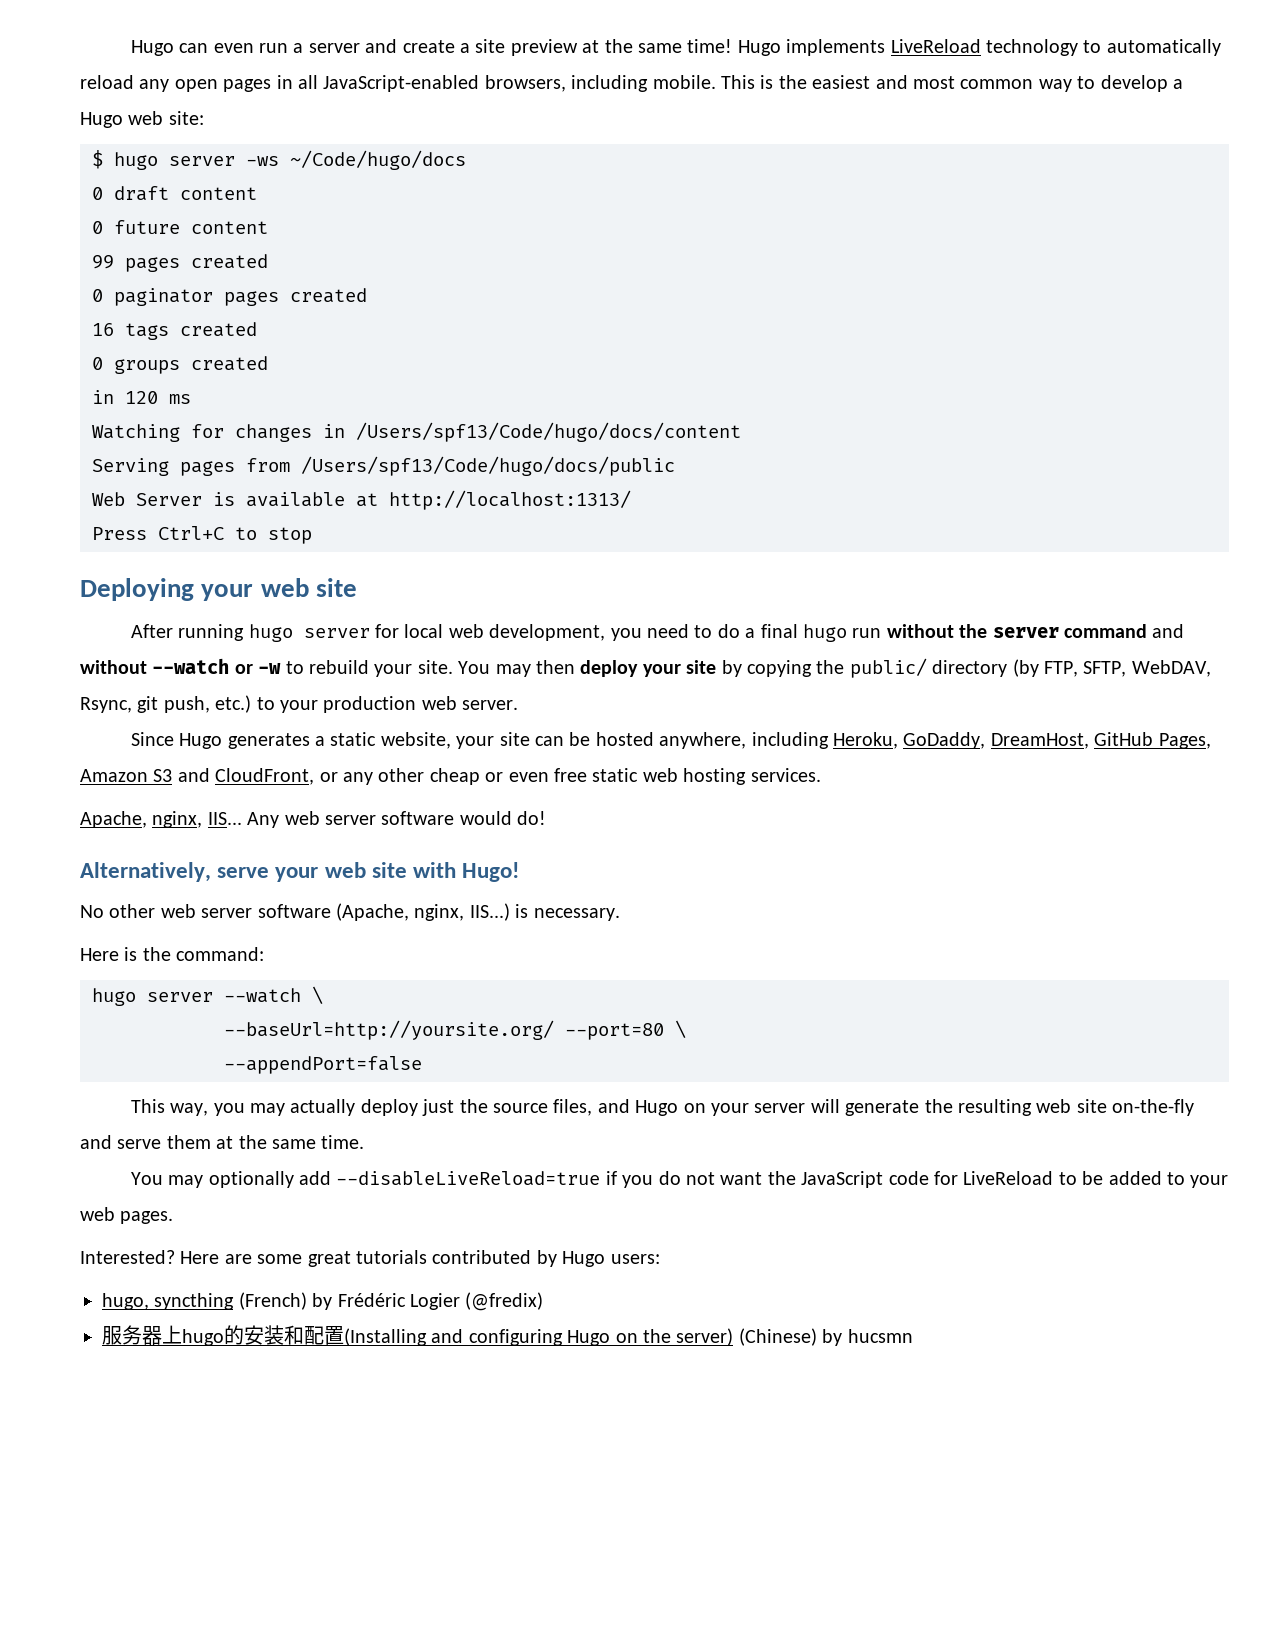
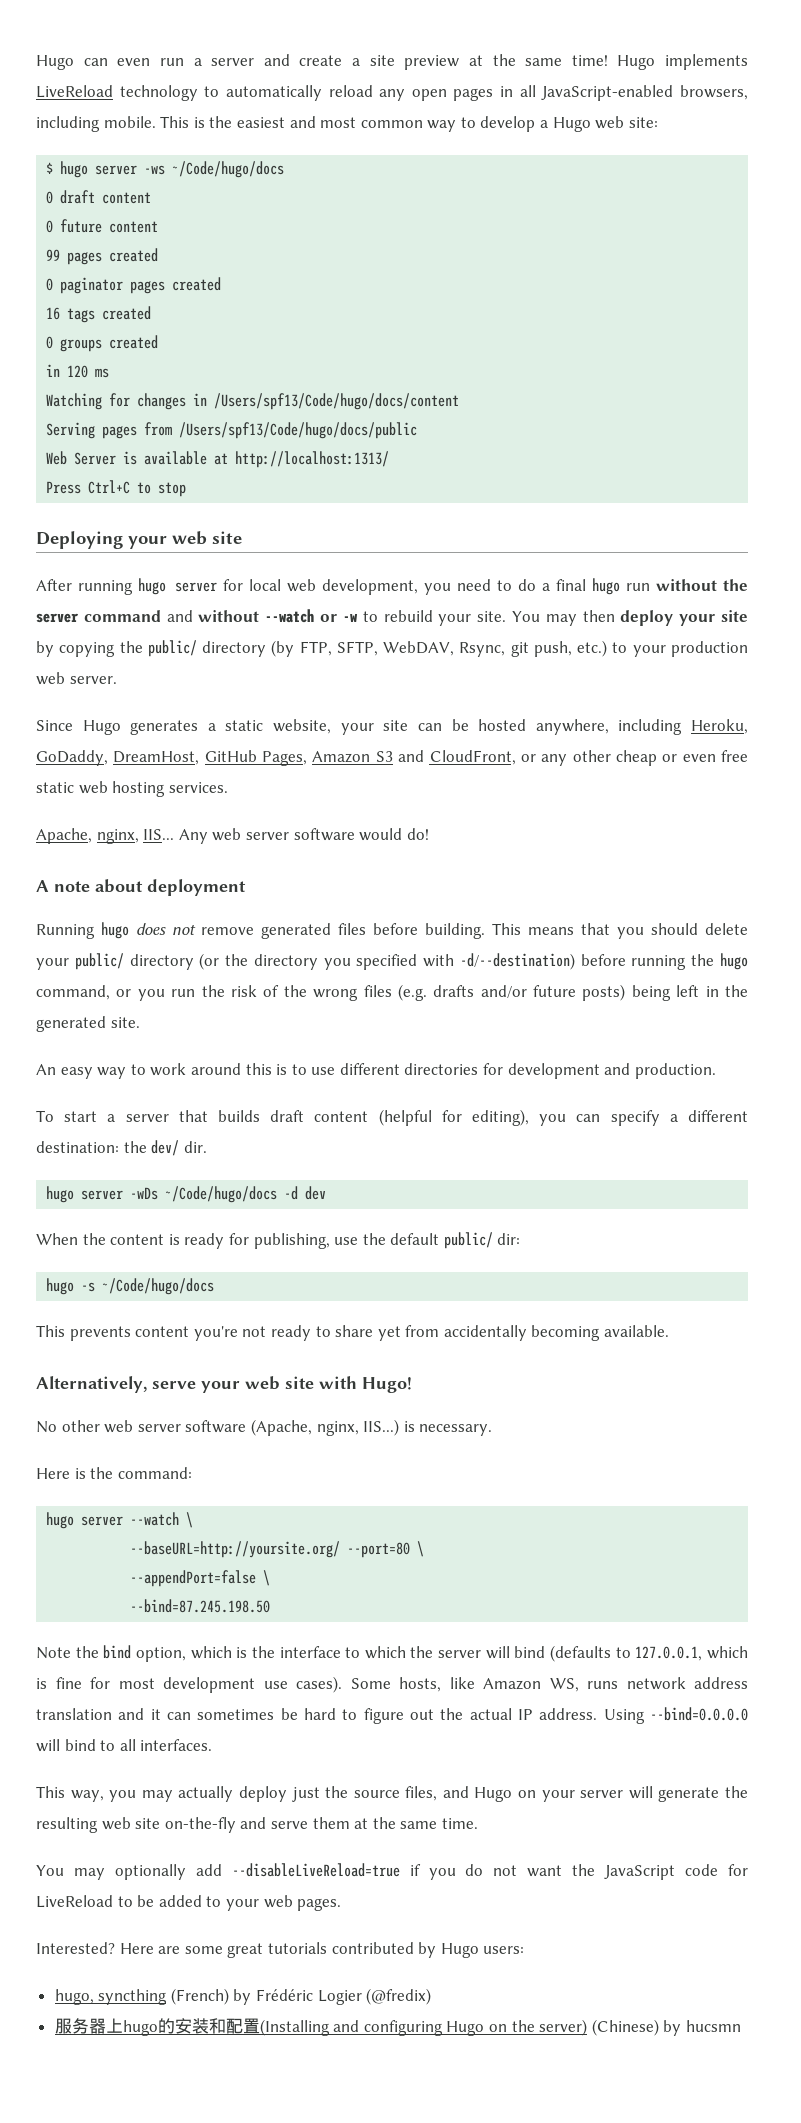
+ A note about deployment
+ Running hugo does not remove generated files before building. This means that you should delete your public/ directory (or the directory you specified with -d/--destination) before running the hugo command, or you run the risk of the wrong files (e.g. drafts and/or future posts) being left in the generated site.
+ An easy way to work around this is to use different directories for development and production.
+ To start a server that builds draft content (helpful for editing), you can specify a different destination: the dev/ dir.
+ hugo server -wDs ~/Code/hugo/docs -d dev
+ When the content is ready for publishing, use the default public/ dir:
+ hugo -s ~/Code/hugo/docs
+ This prevents content you're not ready to share yet from accidentally becoming available.
- --baseUrl=http://yoursite.org/ --port=80 \
+ --baseURL=http://yoursite.org/ --port=80 \
- --appendPort=false
+ --appendPort=false \
+ --bind=87.245.198.50
+ Note the bind option, which is the interface to which the server will bind (defaults to 127.0.0.1, which is fine for most development use cases). Some hosts, like Amazon WS, runs network address translation and it can sometimes be hard to figure out the actual IP address. Using --bind=0.0.0.0 will bind to all interfaces.

